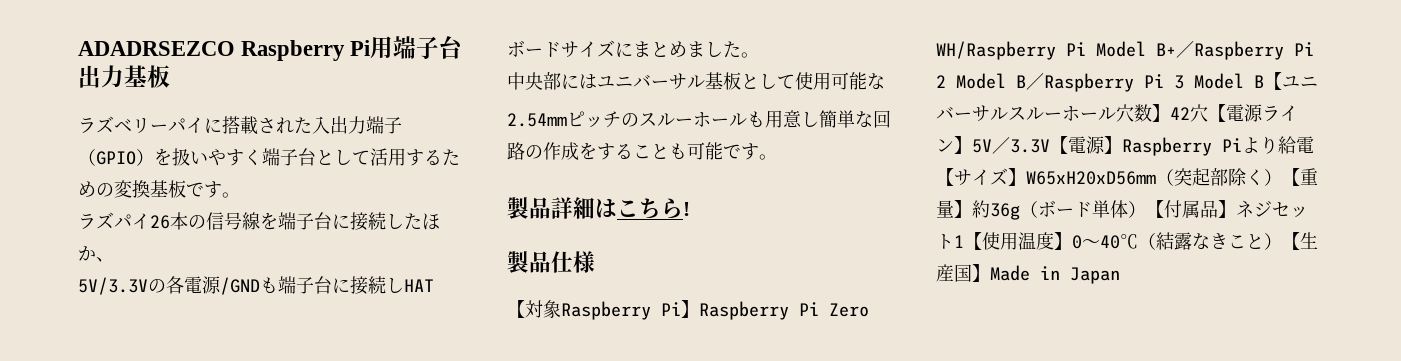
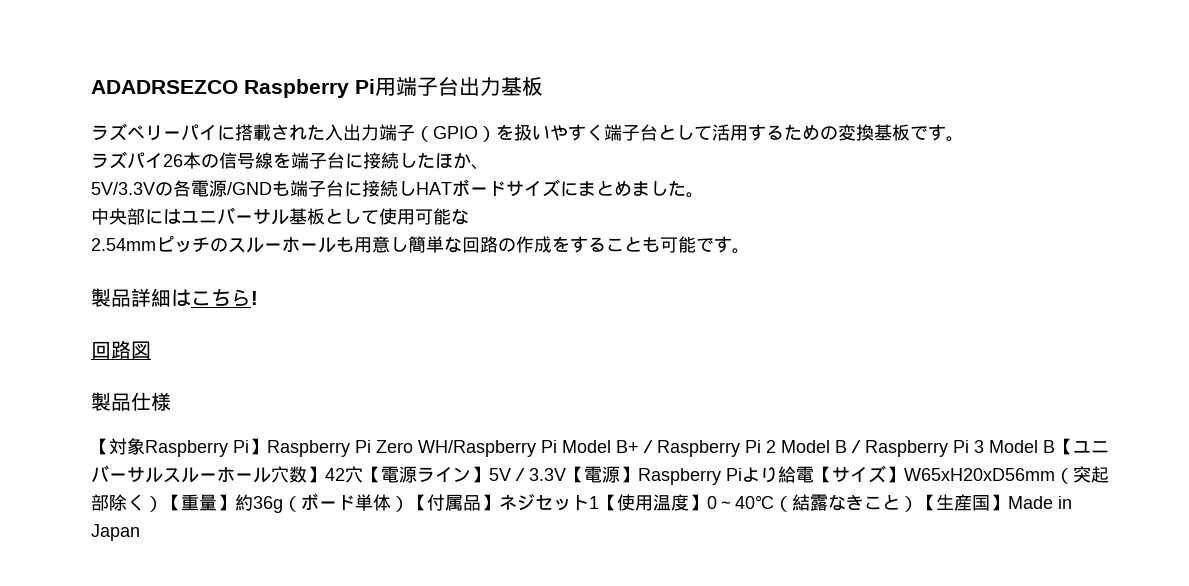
+ 回路図

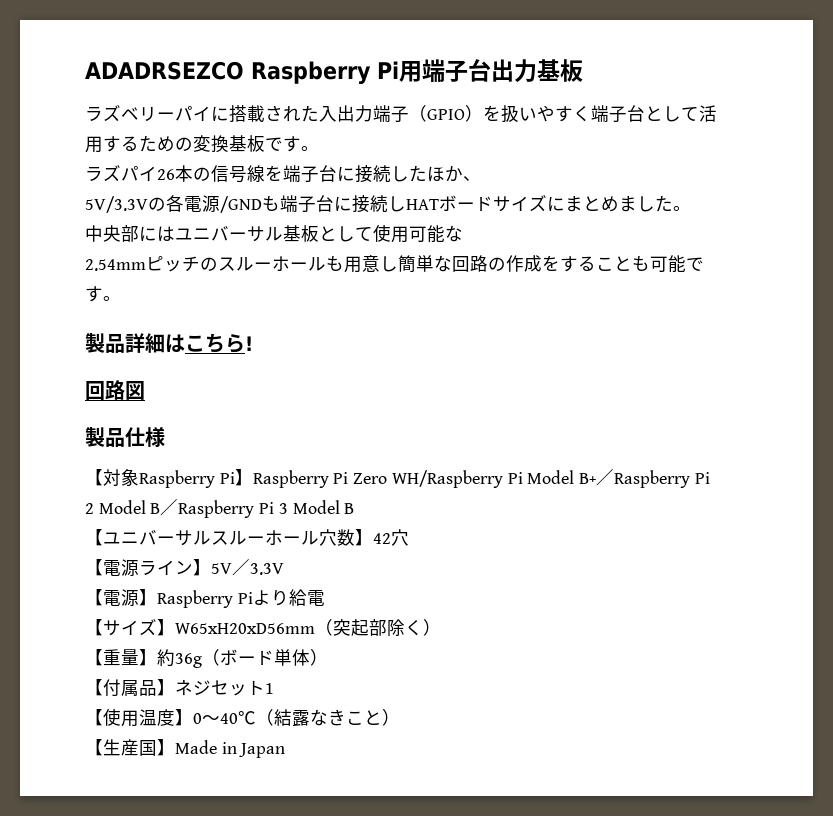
- 【対象Raspberry Pi】Raspberry Pi Zero WH/Raspberry Pi Model B+／Raspberry Pi 2 Model B／Raspberry Pi 3 Model B【ユニバーサルスルーホール穴数】42穴【電源ライン】5V／3.3V【電源】Raspberry Piより給電【サイズ】W65xH20xD56mm（突起部除く）【重量】約36g（ボード単体）【付属品】ネジセット1【使用温度】0～40℃（結露なきこと）【生産国】Made in Japan
+ 【対象Raspberry Pi】Raspberry Pi Zero WH/Raspberry Pi Model B+／Raspberry Pi 2 Model B／Raspberry Pi 3 Model B
+ 【ユニバーサルスルーホール穴数】42穴
+ 【電源ライン】5V／3.3V
+ 【電源】Raspberry Piより給電
+ 【サイズ】W65xH20xD56mm（突起部除く）
+ 【重量】約36g（ボード単体）
+ 【付属品】ネジセット1
+ 【使用温度】0～40℃（結露なきこと）
+ 【生産国】Made in Japan

